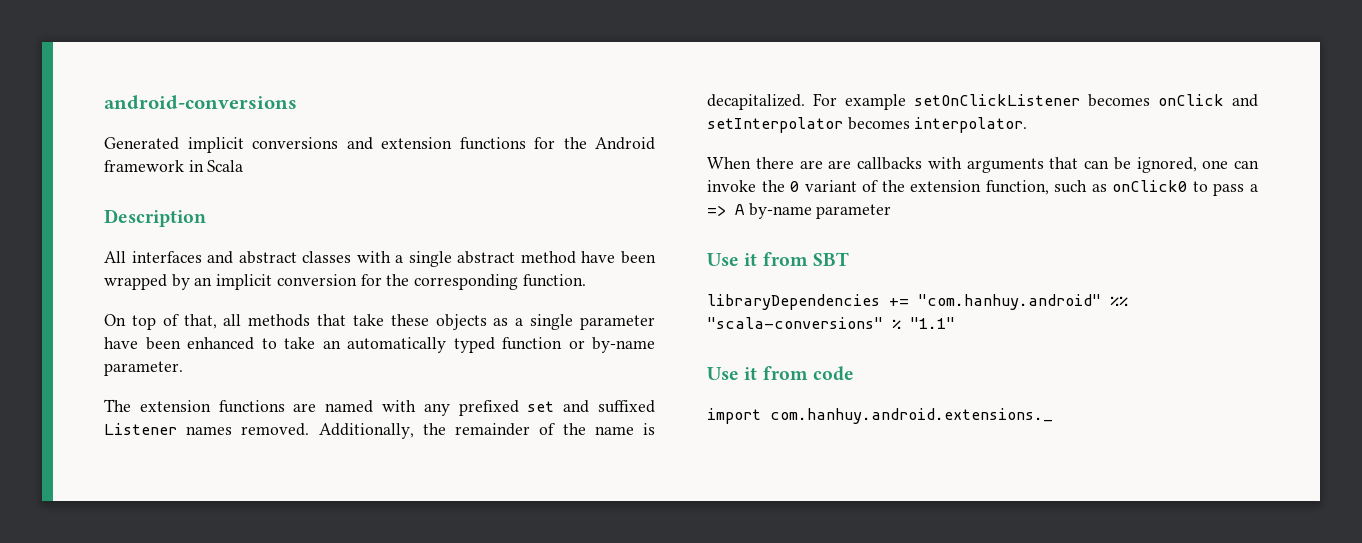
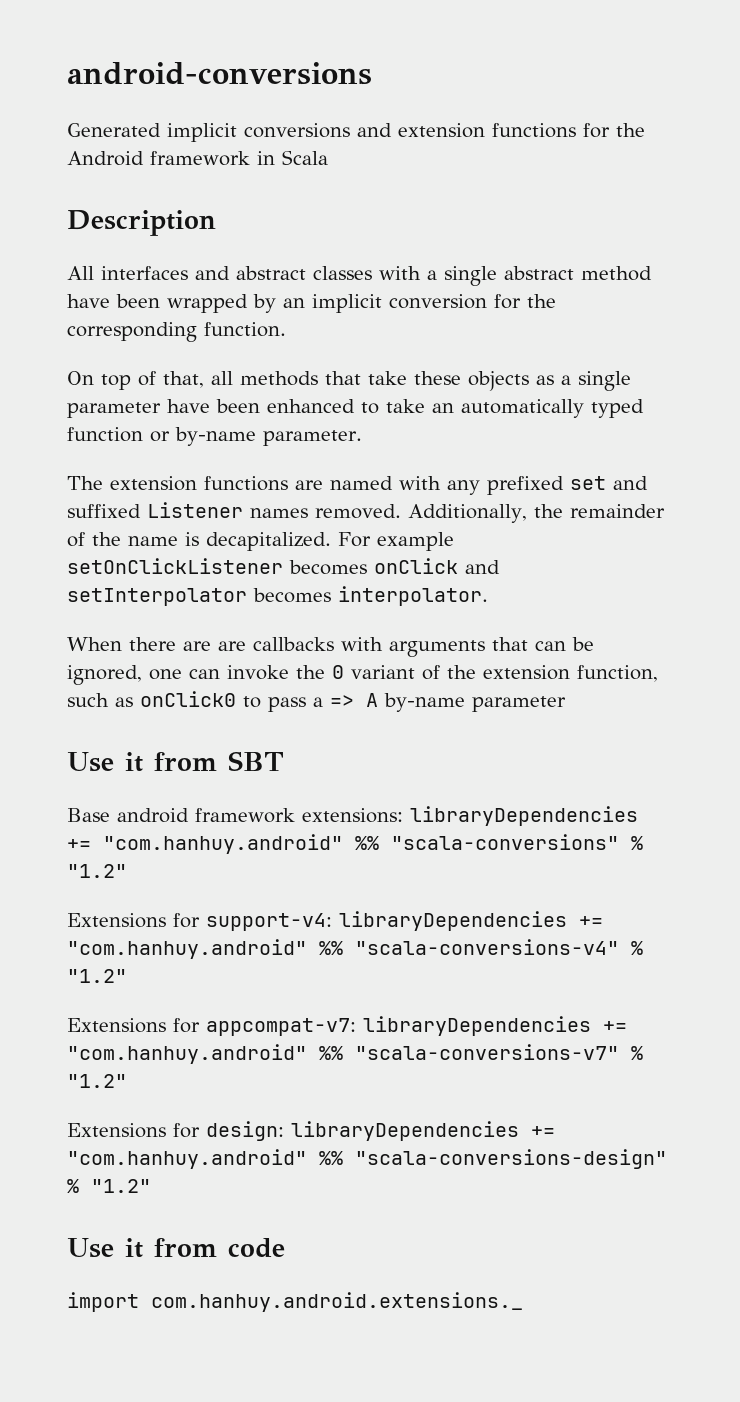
- libraryDependencies += "com.hanhuy.android" %% "scala-conversions" % "1.1"
+ Base android framework extensions: libraryDependencies += "com.hanhuy.android" %% "scala-conversions" % "1.2"
+ Extensions for support-v4: libraryDependencies += "com.hanhuy.android" %% "scala-conversions-v4" % "1.2"
+ Extensions for appcompat-v7: libraryDependencies += "com.hanhuy.android" %% "scala-conversions-v7" % "1.2"
+ Extensions for design: libraryDependencies += "com.hanhuy.android" %% "scala-conversions-design" % "1.2"

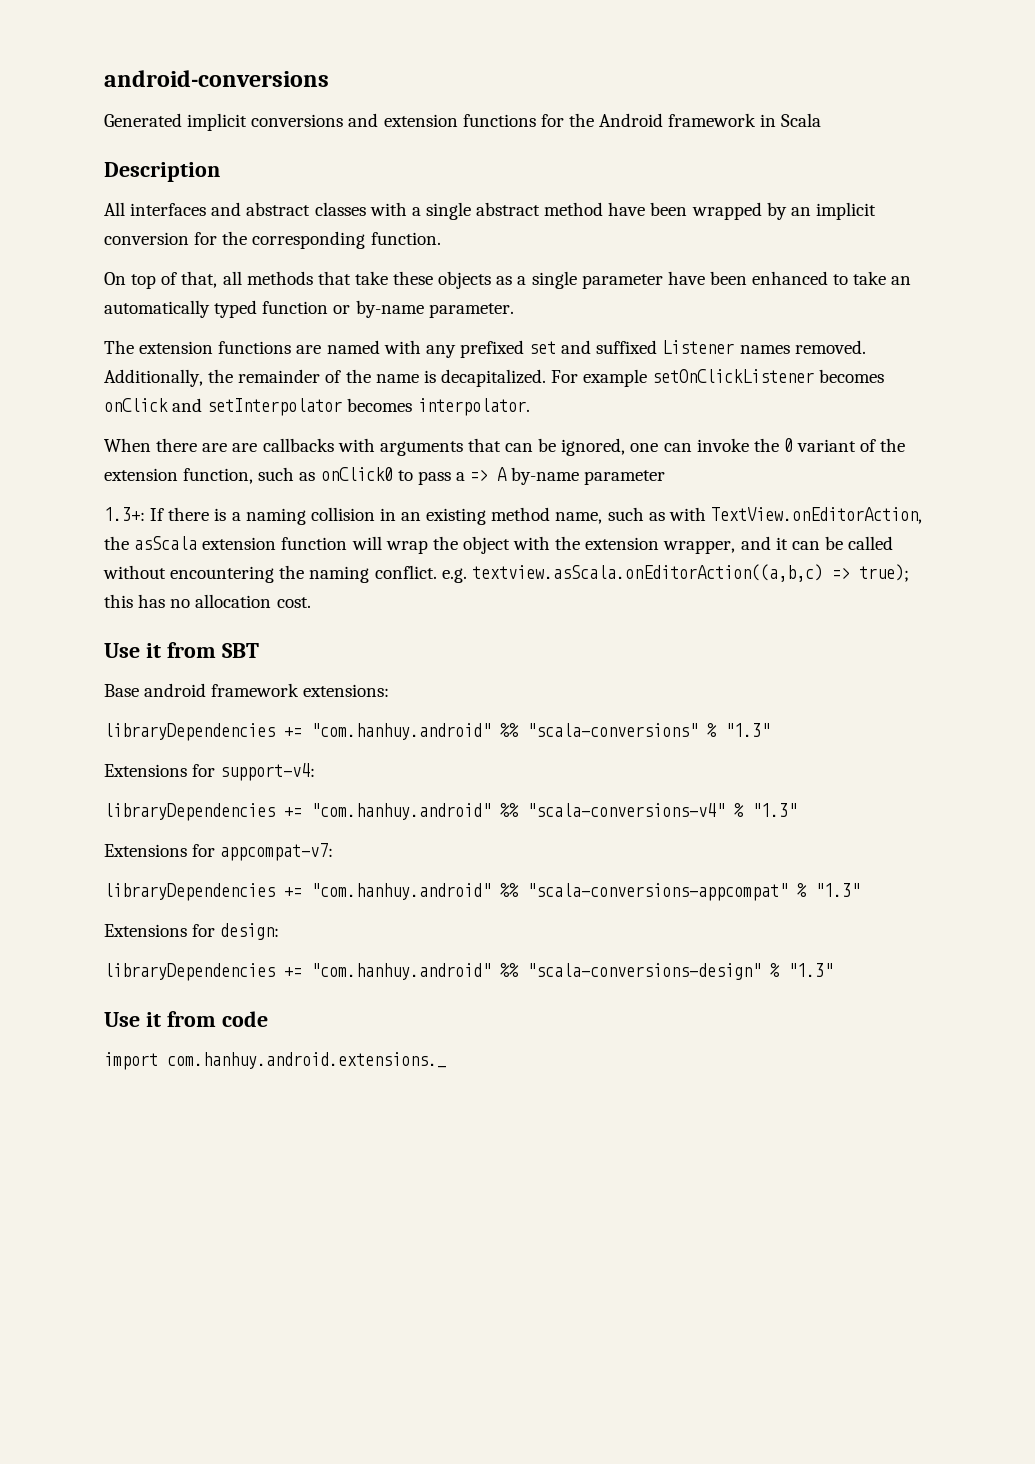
+ 1.3+: If there is a naming collision in an existing method name, such as with TextView.onEditorAction, the asScala extension function will wrap the object with the extension wrapper, and it can be called without encountering the naming conflict. e.g. textview.asScala.onEditorAction((a,b,c) => true); this has no allocation cost.
- Base android framework extensions: libraryDependencies += "com.hanhuy.android" %% "scala-conversions" % "1.2"
+ Base android framework extensions:
+ libraryDependencies += "com.hanhuy.android" %% "scala-conversions" % "1.3"
- Extensions for support-v4: libraryDependencies += "com.hanhuy.android" %% "scala-conversions-v4" % "1.2"
+ Extensions for support-v4:
+ libraryDependencies += "com.hanhuy.android" %% "scala-conversions-v4" % "1.3"
- Extensions for appcompat-v7: libraryDependencies += "com.hanhuy.android" %% "scala-conversions-v7" % "1.2"
+ Extensions for appcompat-v7:
+ libraryDependencies += "com.hanhuy.android" %% "scala-conversions-appcompat" % "1.3"
- Extensions for design: libraryDependencies += "com.hanhuy.android" %% "scala-conversions-design" % "1.2"
+ Extensions for design:
+ libraryDependencies += "com.hanhuy.android" %% "scala-conversions-design" % "1.3"

